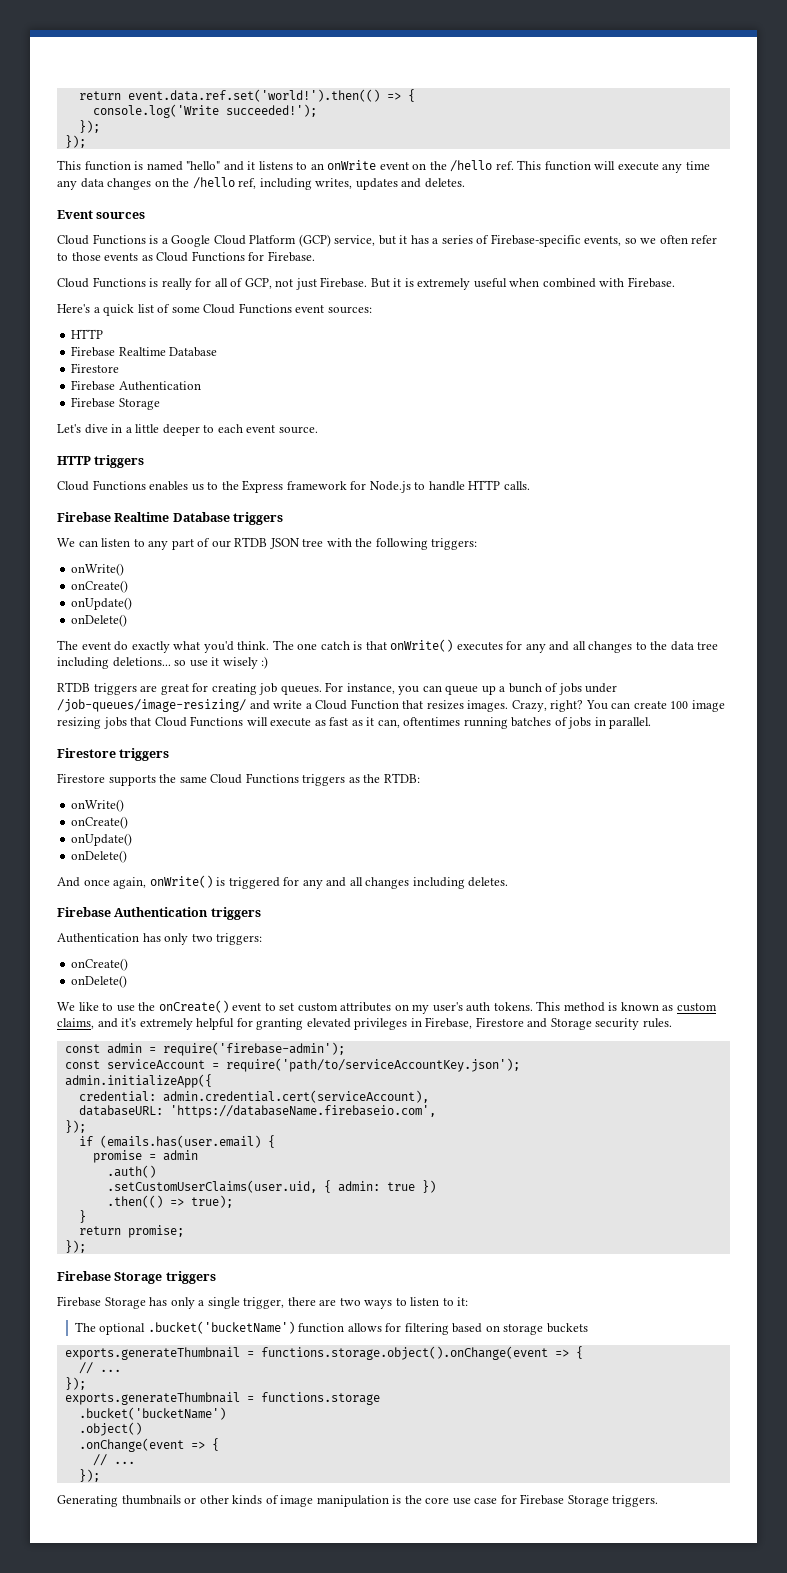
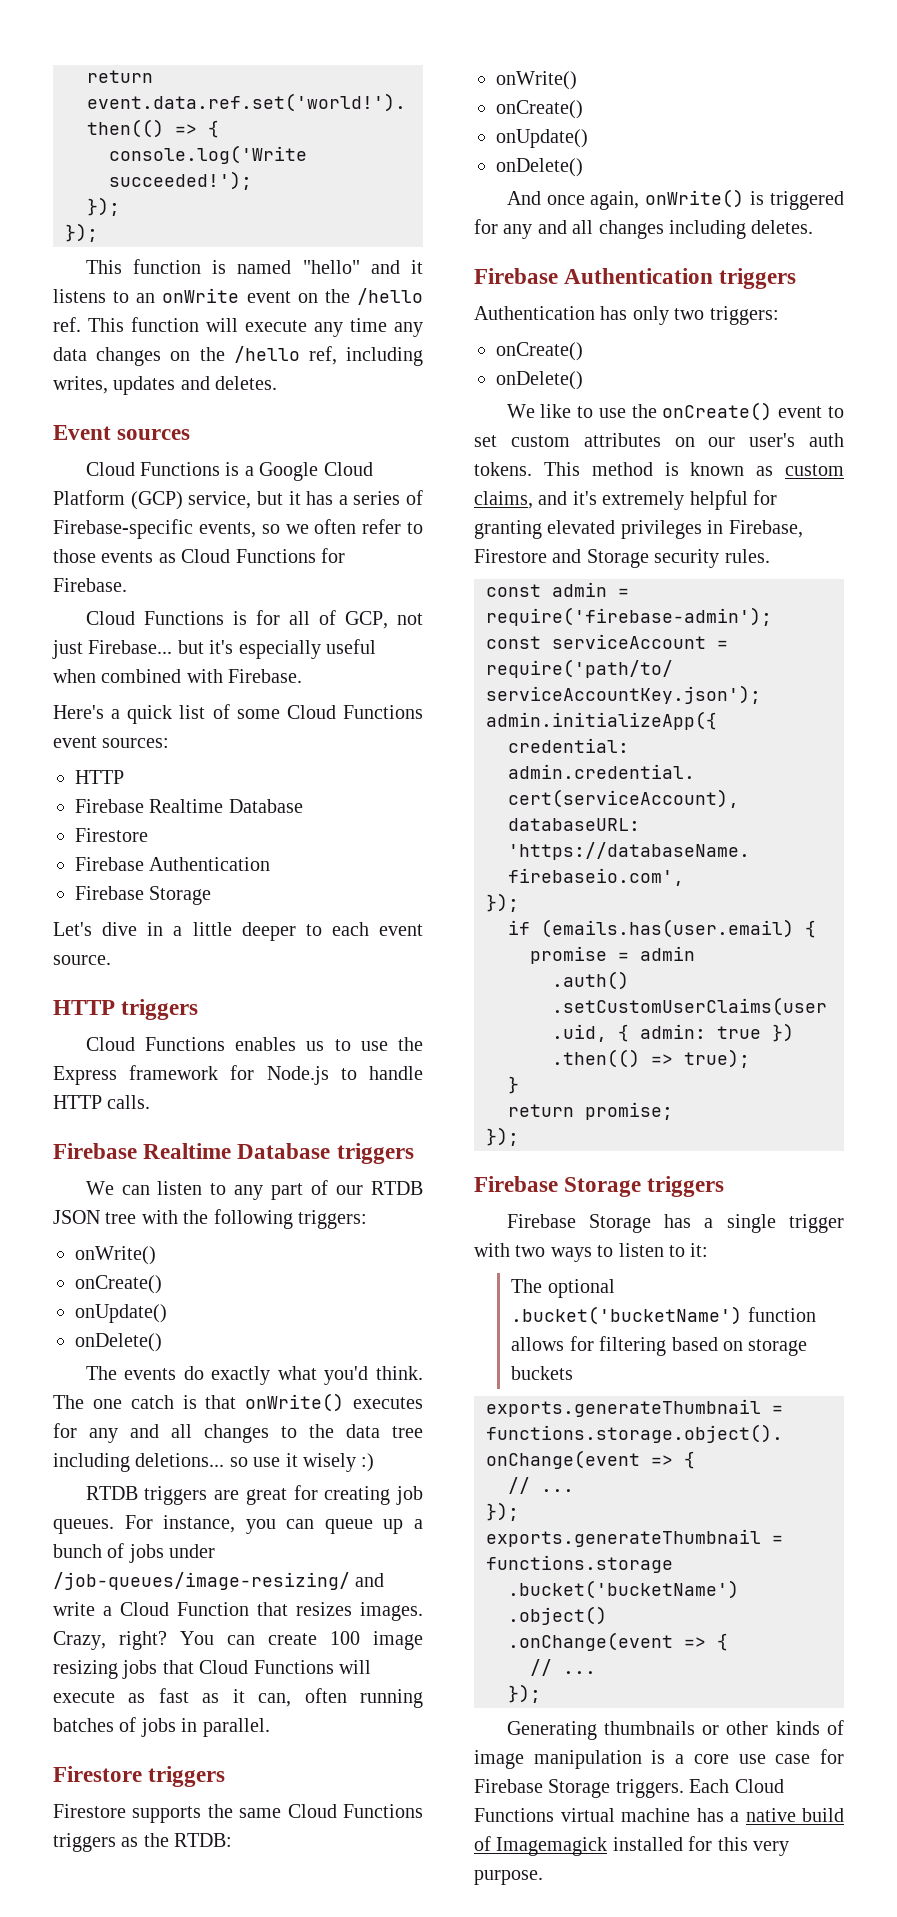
- Cloud Functions is really for all of GCP, not just Firebase. But it is extremely useful when combined with Firebase.
+ Cloud Functions is for all of GCP, not just Firebase... but it's especially useful when combined with Firebase.
- Cloud Functions enables us to the Express framework for Node.js to handle HTTP calls.
+ Cloud Functions enables us to use the Express framework for Node.js to handle HTTP calls.
- The event do exactly what you'd think.
+ The events do exactly what you'd think.
- You can create 100 image resizing jobs that Cloud Functions will execute as fast as it can, oftentimes running batches of jobs in parallel.
+ You can create 100 image resizing jobs that Cloud Functions will execute as fast as it can, often running batches of jobs in parallel.
- We like to use the onCreate() event to set custom attributes on my user's auth tokens.
+ We like to use the onCreate() event to set custom attributes on our user's auth tokens.
- Firebase Storage has only a single trigger, there are two ways to listen to it:
+ Firebase Storage has a single trigger with two ways to listen to it:
- Generating thumbnails or other kinds of image manipulation is the core use case for Firebase Storage triggers.
+ Generating thumbnails or other kinds of image manipulation is a core use case for Firebase Storage triggers.
+ Each Cloud Functions virtual machine has a native build of Imagemagick installed for this very purpose.

